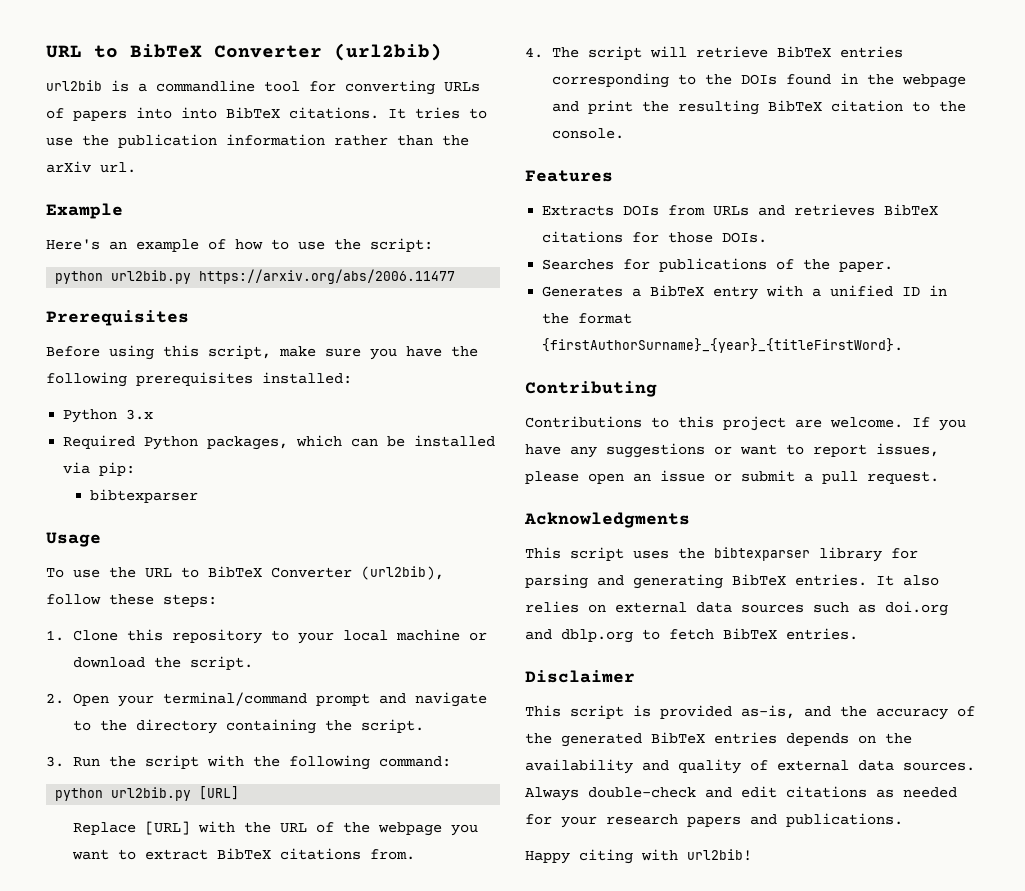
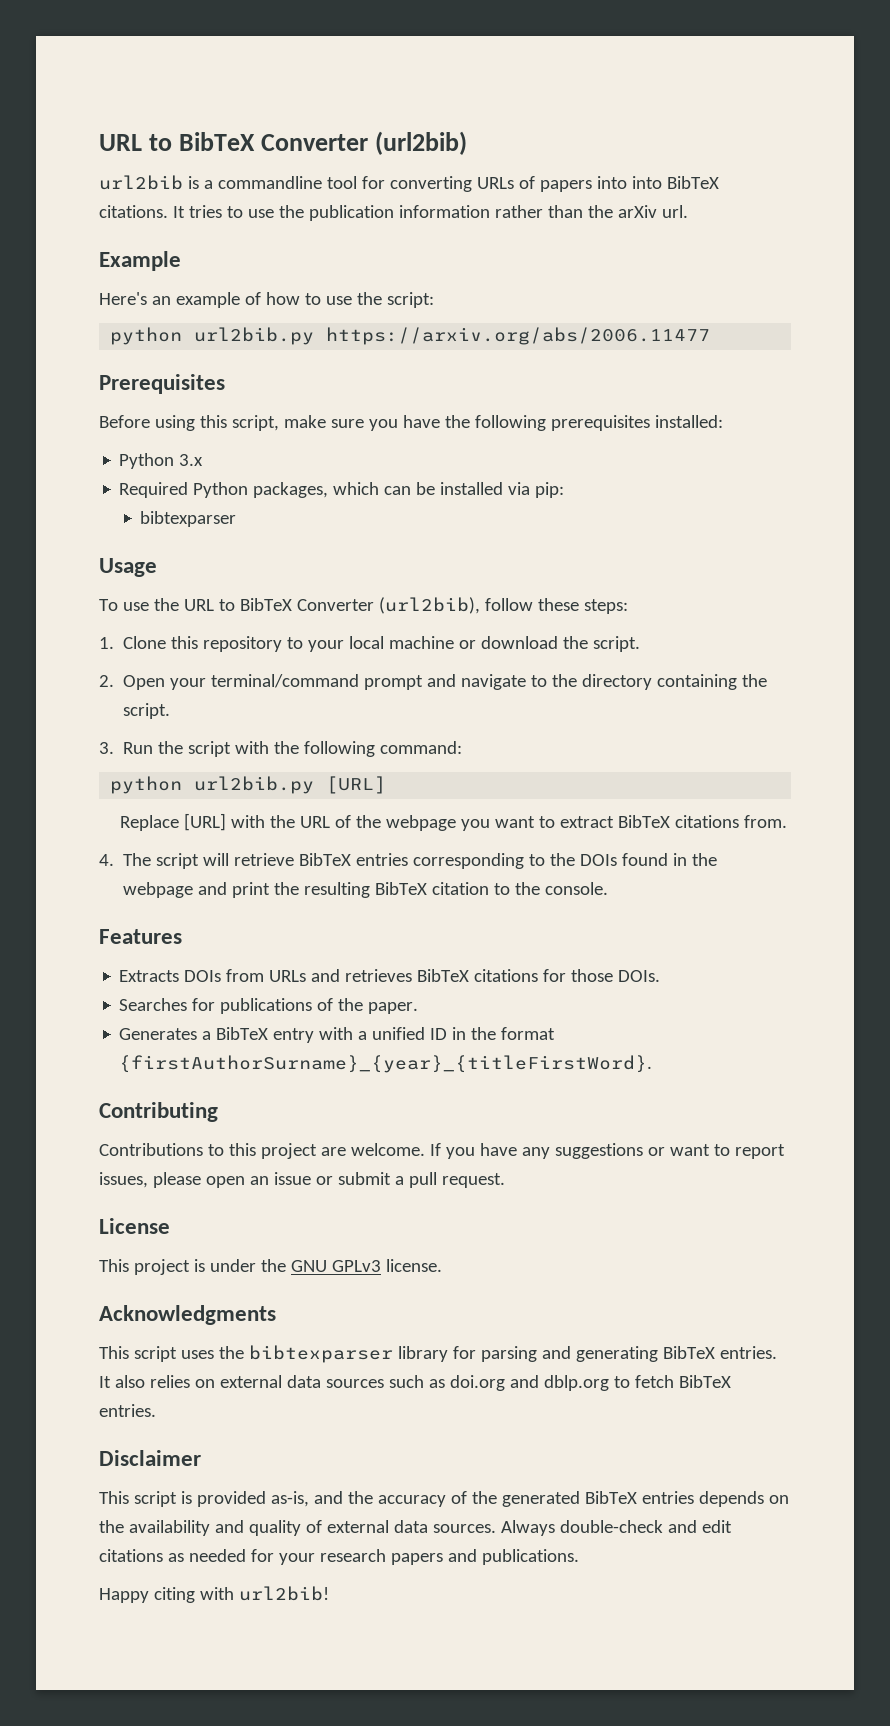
+ License
+ This project is under the GNU GPLv3 license.

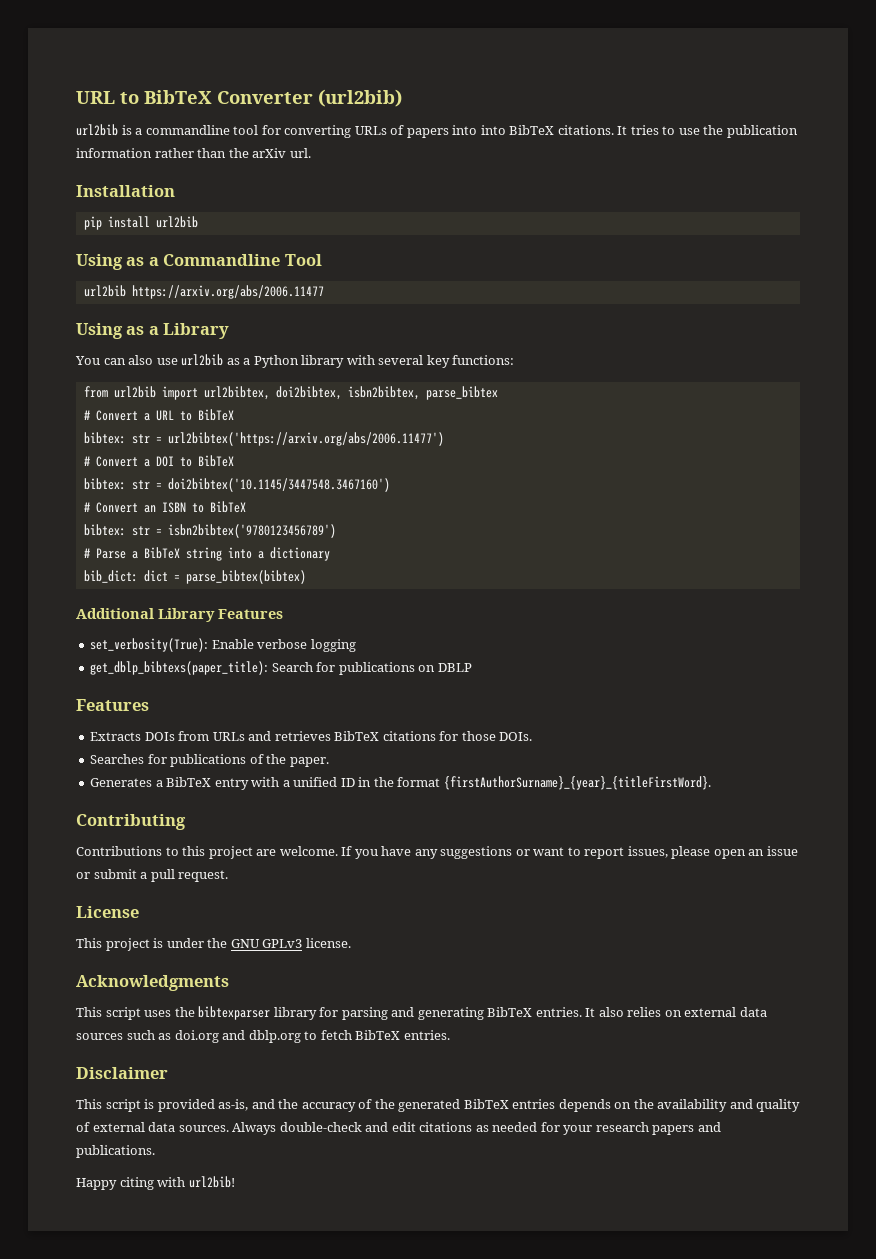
- Example
- Here's an example of how to use the script:
- python url2bib.py https://arxiv.org/abs/2006.11477
- Prerequisites
- Before using this script, make sure you have the following prerequisites installed:
- Python 3.x
- Required Python packages, which can be installed via pip:
- bibtexparser
- Usage
- To use the URL to BibTeX Converter (url2bib), follow these steps:
- 1. Clone this repository to your local machine or download the script.
- 2. Open your terminal/command prompt and navigate to the directory containing the script.
- 3. Run the script with the following command:
- python url2bib.py [URL]
- Replace [URL] with the URL of the webpage you want to extract BibTeX citations from.
- 4. The script will retrieve BibTeX entries corresponding to the DOIs found in the webpage and print the resulting BibTeX citation to the console.
+ Installation
+ pip install url2bib
+ Using as a Commandline Tool
+ url2bib https://arxiv.org/abs/2006.11477
+ Using as a Library
+ You can also use url2bib as a Python library with several key functions:
+ from url2bib import url2bibtex, doi2bibtex, isbn2bibtex, parse_bibtex
+ # Convert a URL to BibTeX
+ bibtex: str = url2bibtex('https://arxiv.org/abs/2006.11477')
+ # Convert a DOI to BibTeX
+ bibtex: str = doi2bibtex('10.1145/3447548.3467160')
+ # Convert an ISBN to BibTeX
+ bibtex: str = isbn2bibtex('9780123456789')
+ # Parse a BibTeX string into a dictionary
+ bib_dict: dict = parse_bibtex(bibtex)
+ Additional Library Features
+ set_verbosity(True): Enable verbose logging
+ get_dblp_bibtexs(paper_title): Search for publications on DBLP

